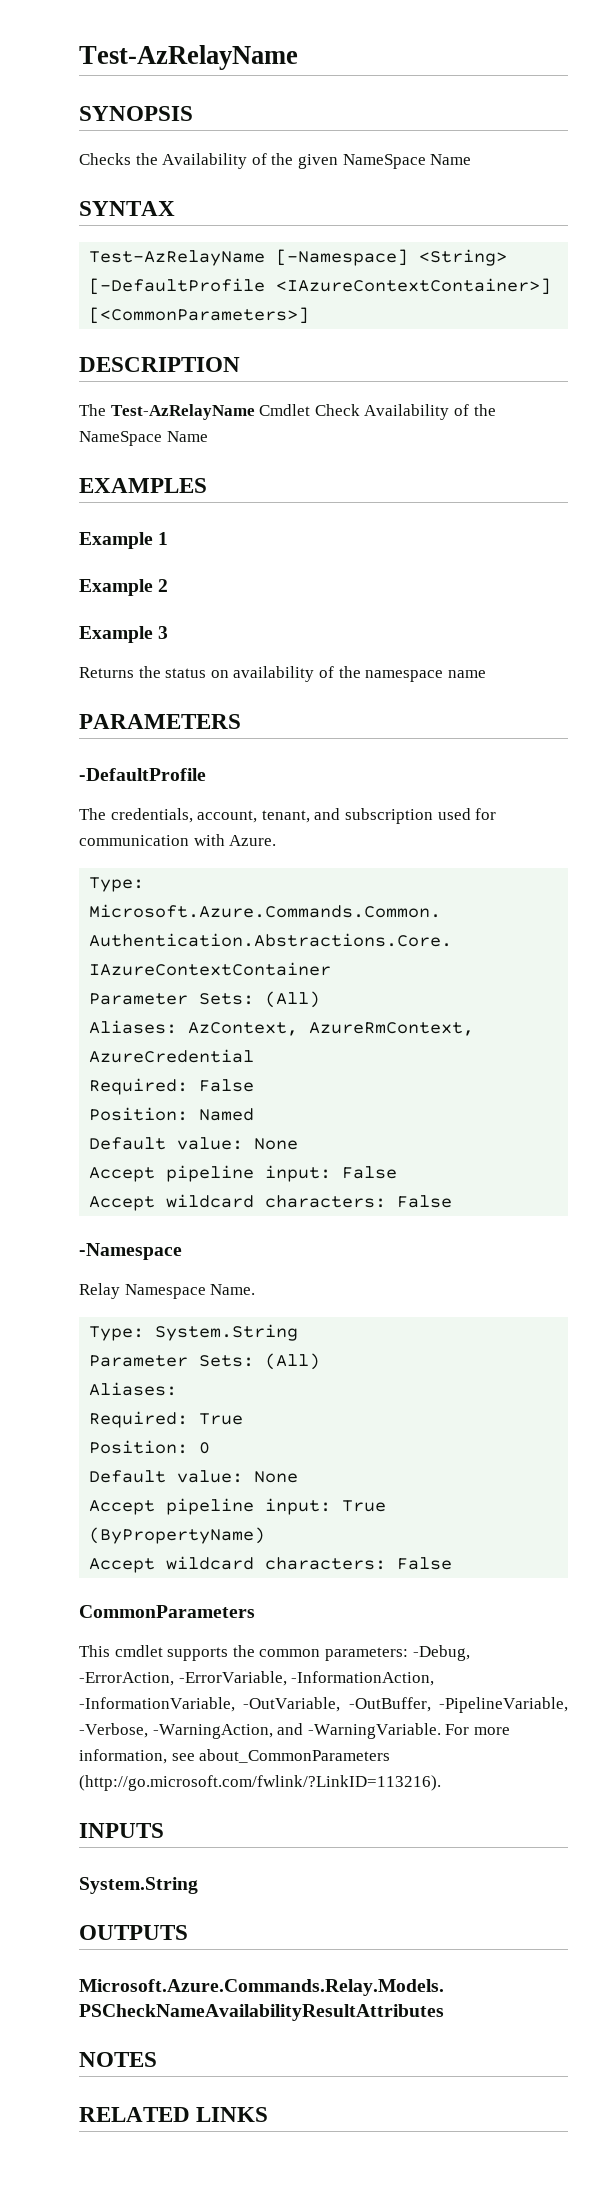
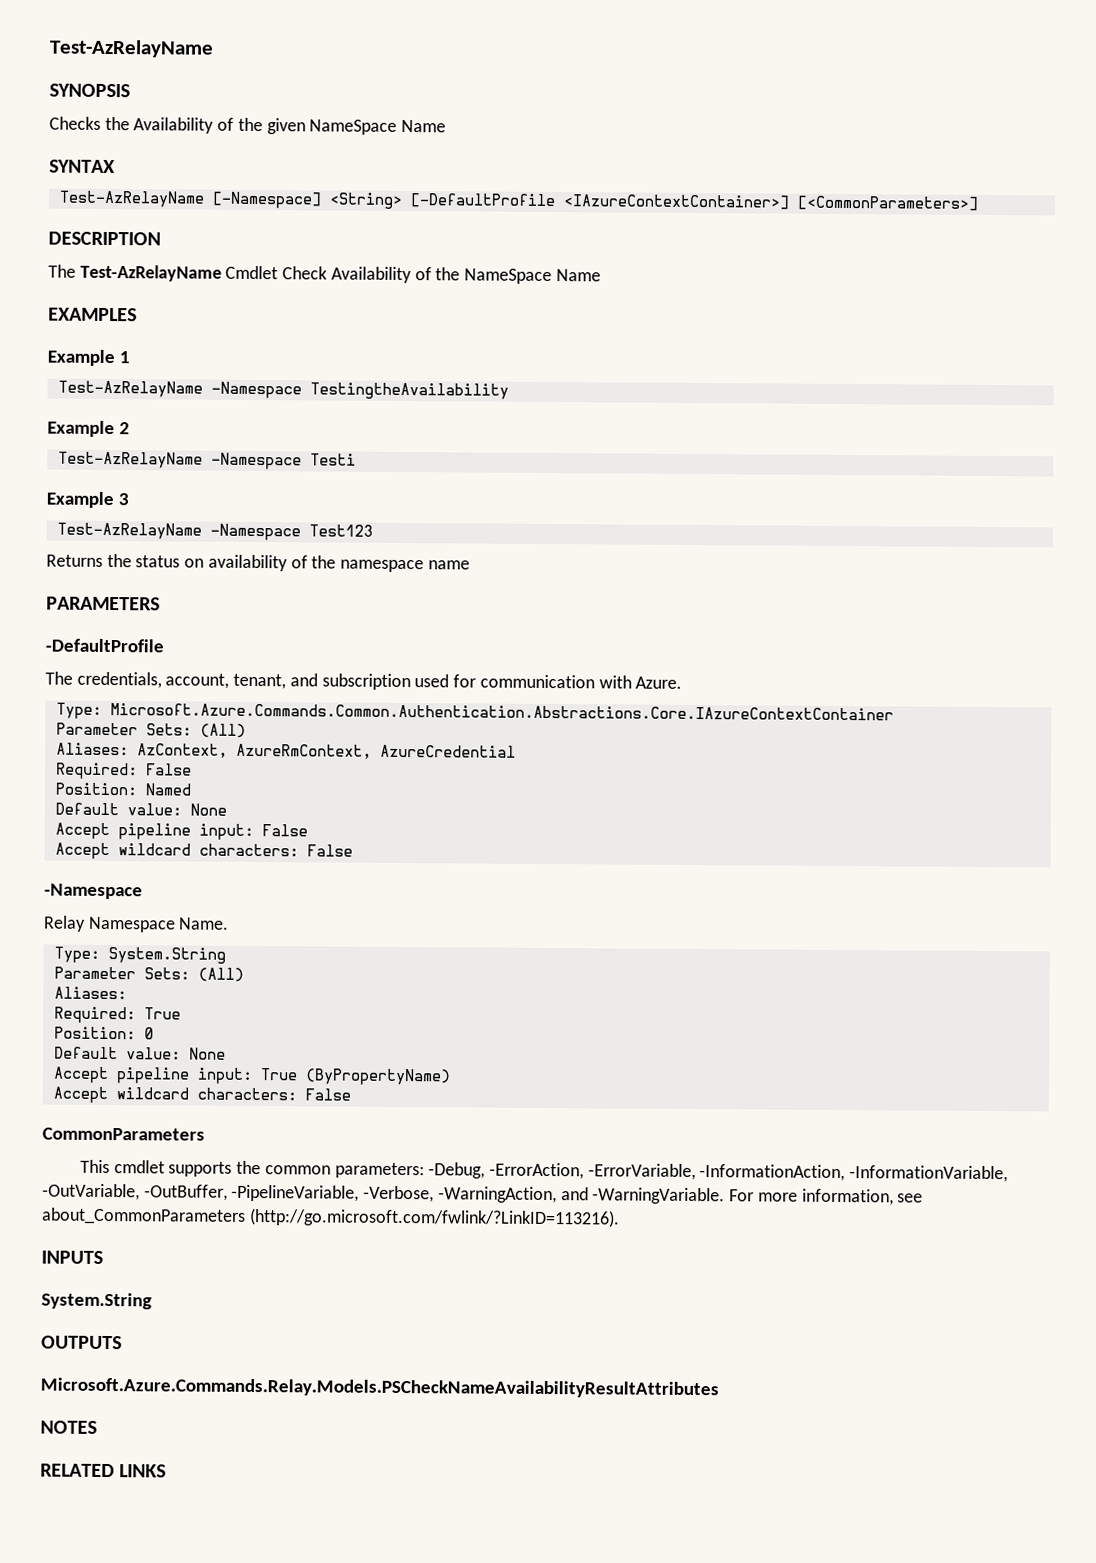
+ Test-AzRelayName -Namespace TestingtheAvailability
+ Test-AzRelayName -Namespace Testi
+ Test-AzRelayName -Namespace Test123

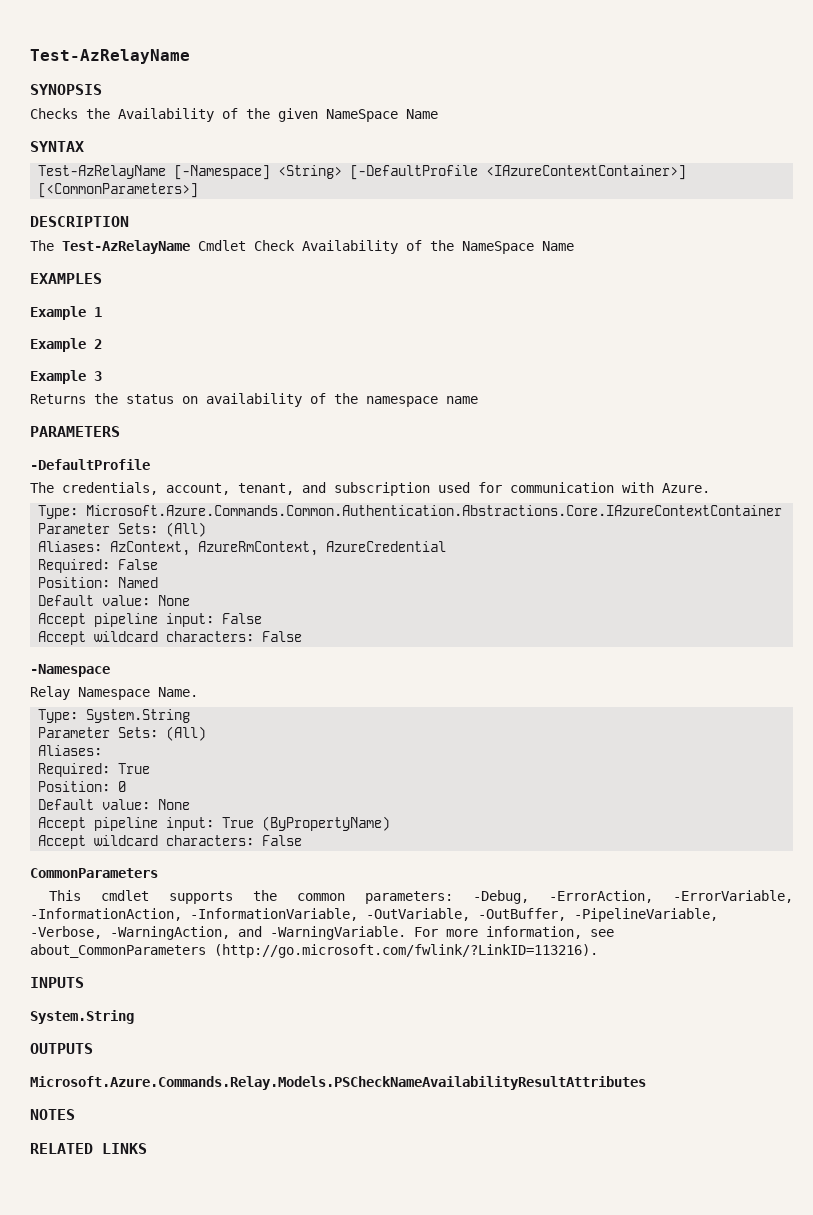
- Test-AzRelayName -Namespace TestingtheAvailability
- Test-AzRelayName -Namespace Testi
- Test-AzRelayName -Namespace Test123

